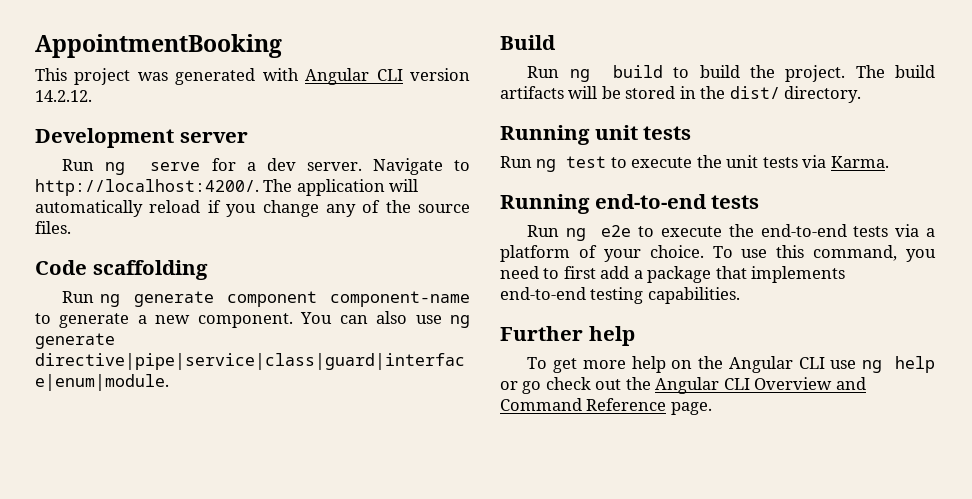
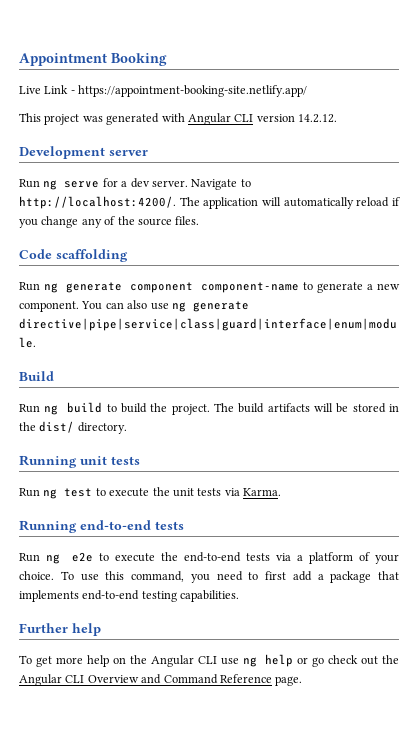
- AppointmentBooking
+ Appointment Booking
+ Live Link - https://appointment-booking-site.netlify.app/

